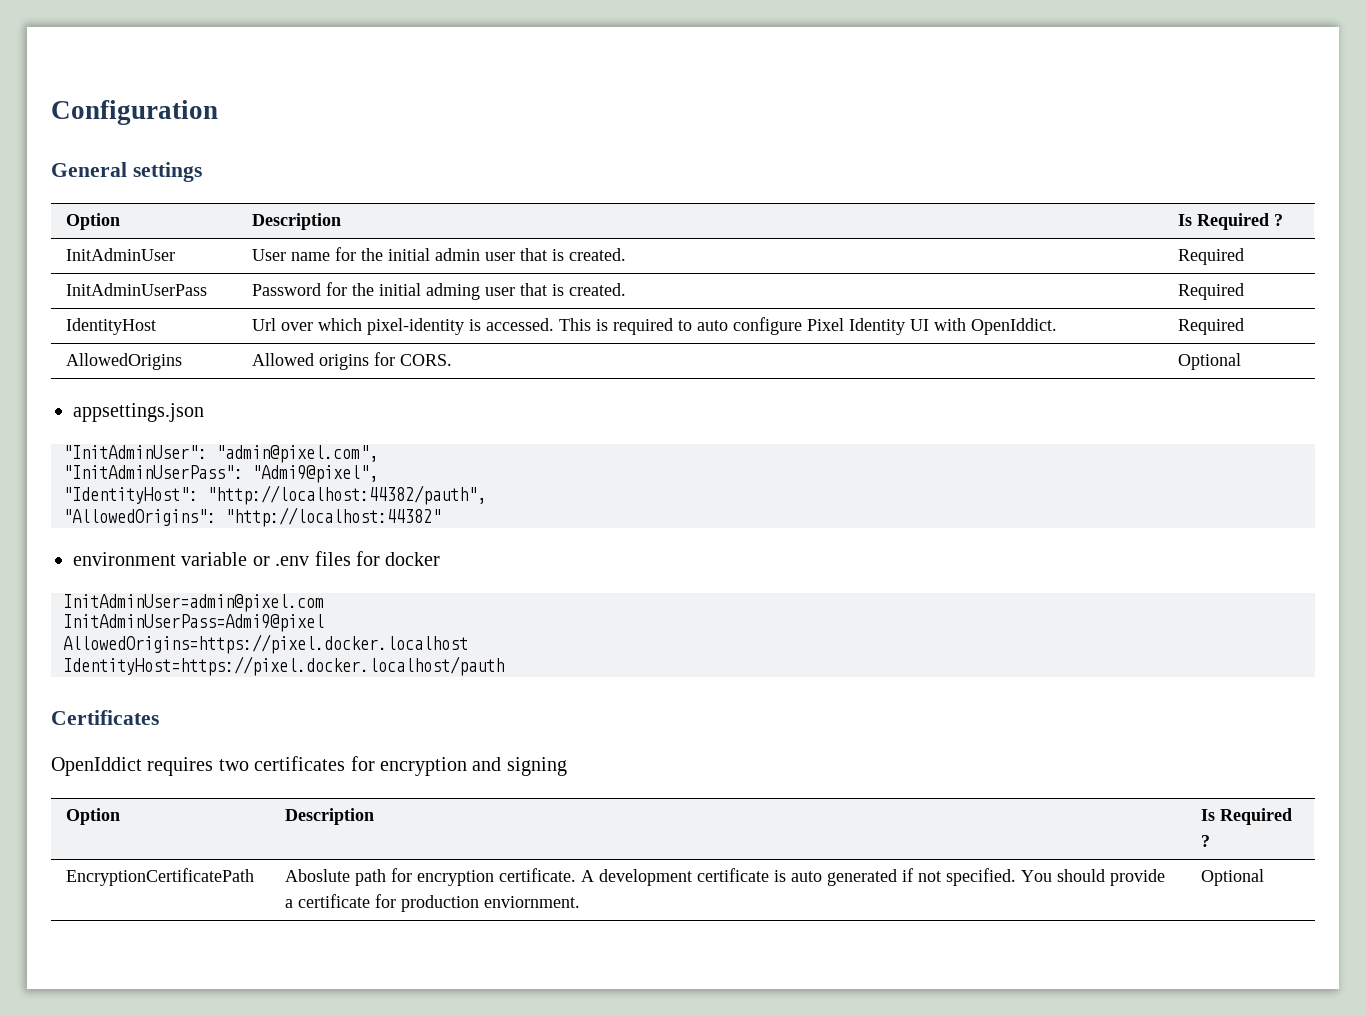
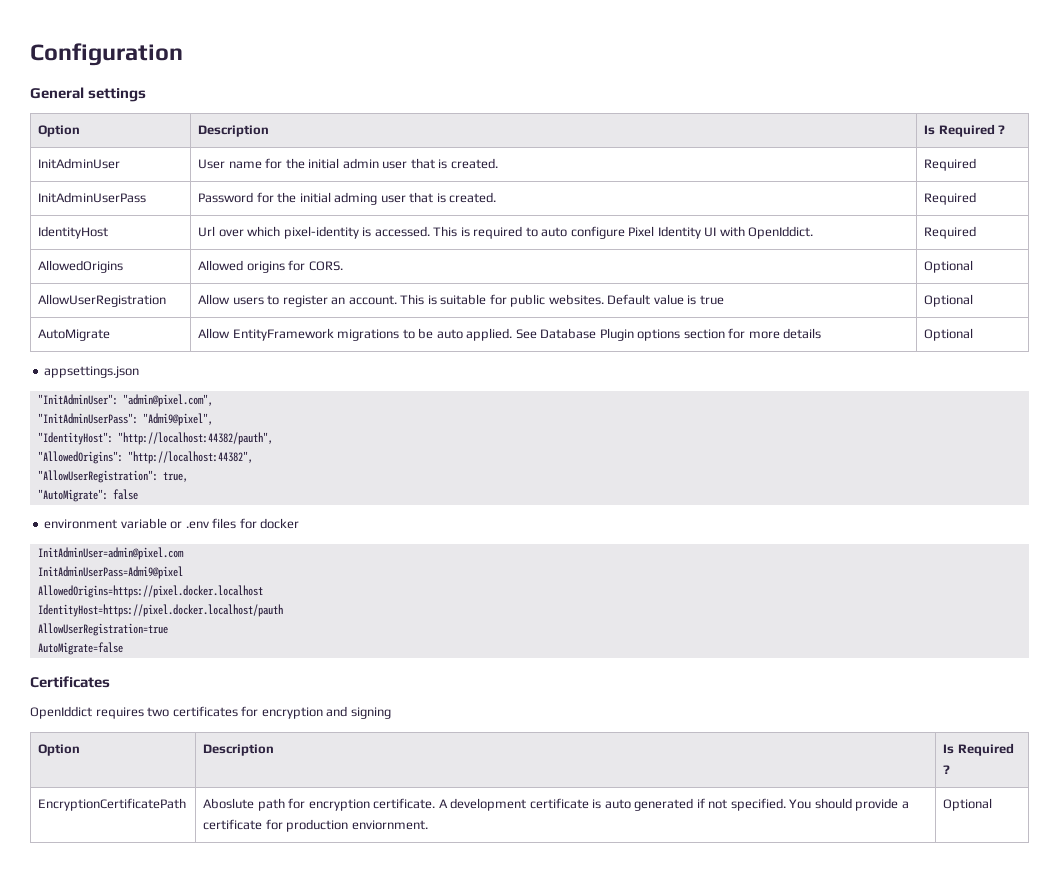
+ AllowUserRegistration | Allow users to register an account. This is suitable for public websites. Default value is true | Optional
+ AutoMigrate | Allow EntityFramework migrations to be auto applied. See Database Plugin options section for more details | Optional
- "AllowedOrigins": "http://localhost:44382"
+ "AllowedOrigins": "http://localhost:44382",
+ "AllowUserRegistration": true,
+ "AutoMigrate": false
+ AllowUserRegistration=true
+ AutoMigrate=false

